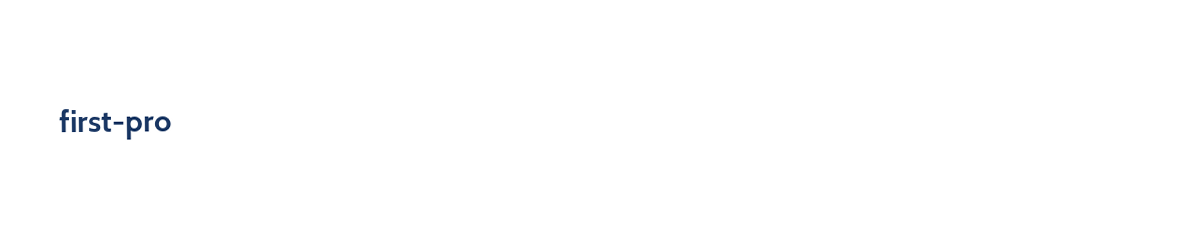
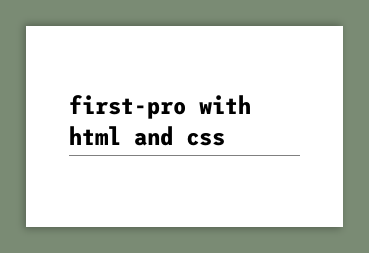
- first-pro
+ first-pro with html and css

